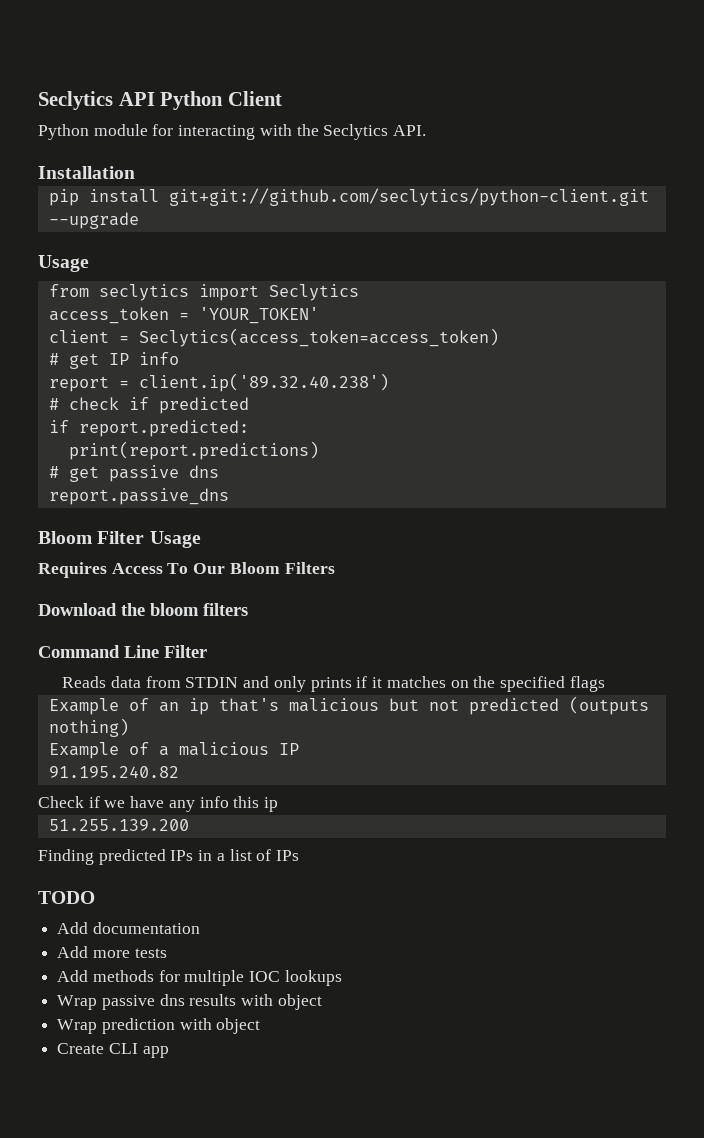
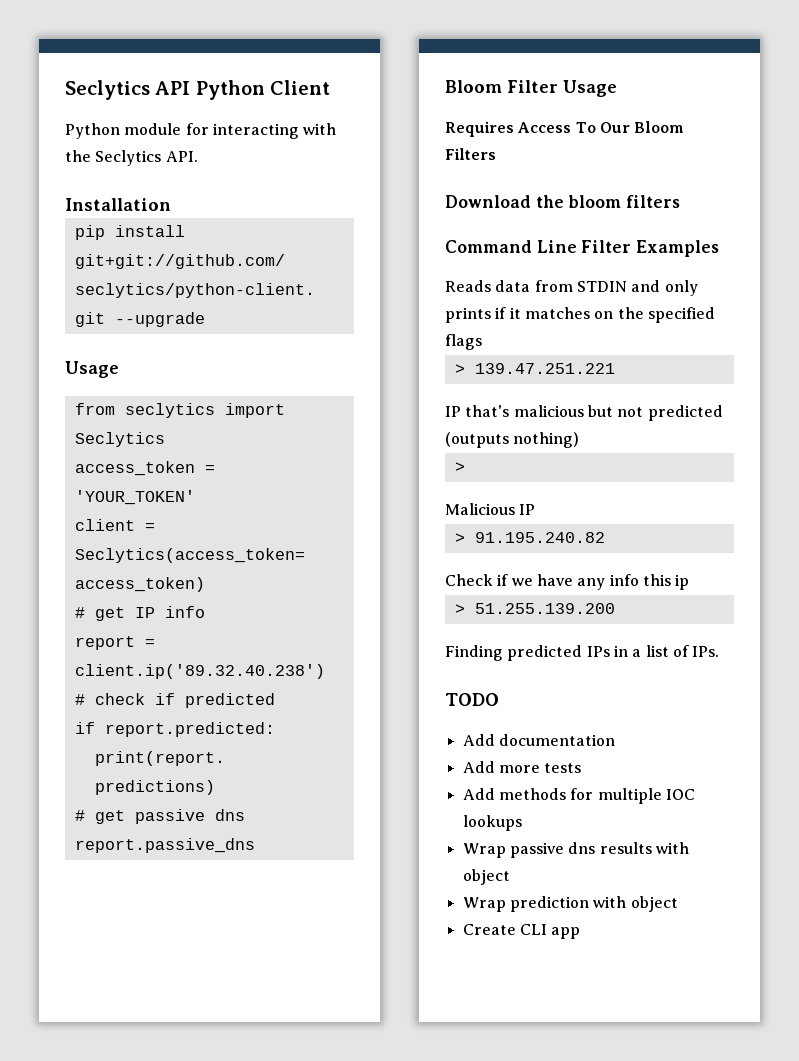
- Command Line Filter
+ Command Line Filter Examples
- Example of an ip that's malicious but not predicted (outputs nothing)
- Example of a malicious IP
+ > 139.47.251.221
+ IP that's malicious but not predicted (outputs nothing)
+ >
+ Malicious IP
- 91.195.240.82
+ > 91.195.240.82
- 51.255.139.200
+ > 51.255.139.200
- Finding predicted IPs in a list of IPs
+ Finding predicted IPs in a list of IPs.

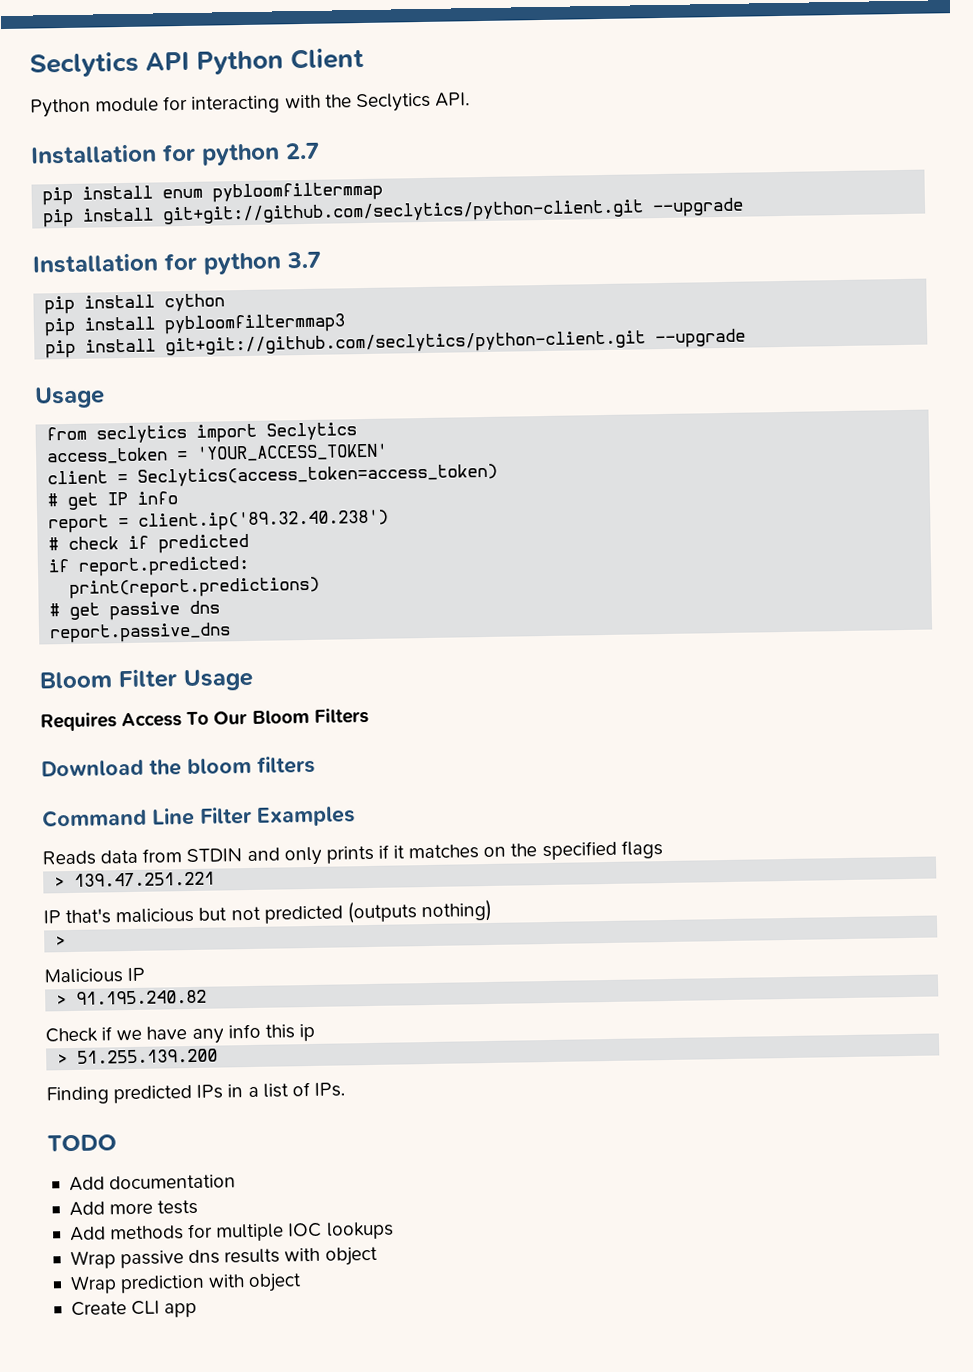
- Installation
+ Installation for python 2.7
+ pip install enum pybloomfiltermmap
+ pip install git+git://github.com/seclytics/python-client.git --upgrade
+ Installation for python 3.7
+ pip install cython
+ pip install pybloomfiltermmap3
- access_token = 'YOUR_TOKEN'
+ access_token = 'YOUR_ACCESS_TOKEN'

